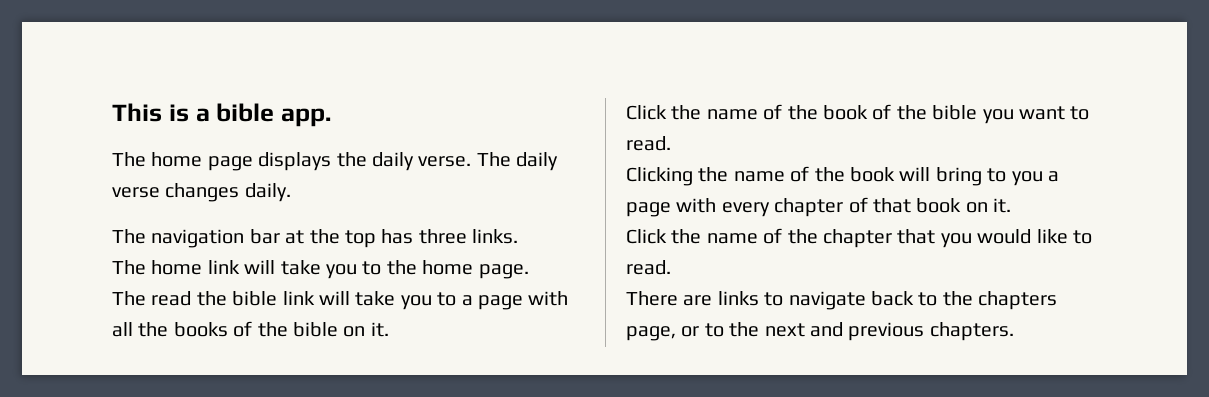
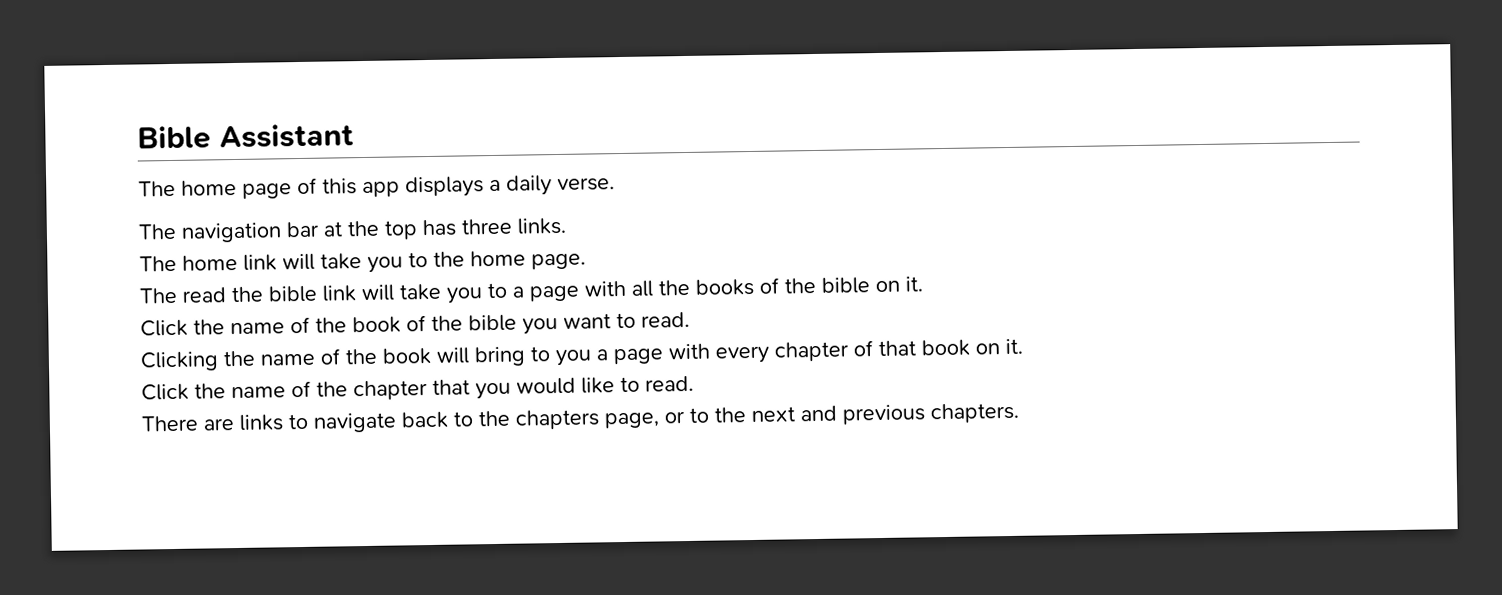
- This is a bible app.
- The home page displays the daily verse. The daily verse changes daily.
+ Bible Assistant
+ The home page of this app displays a daily verse.

